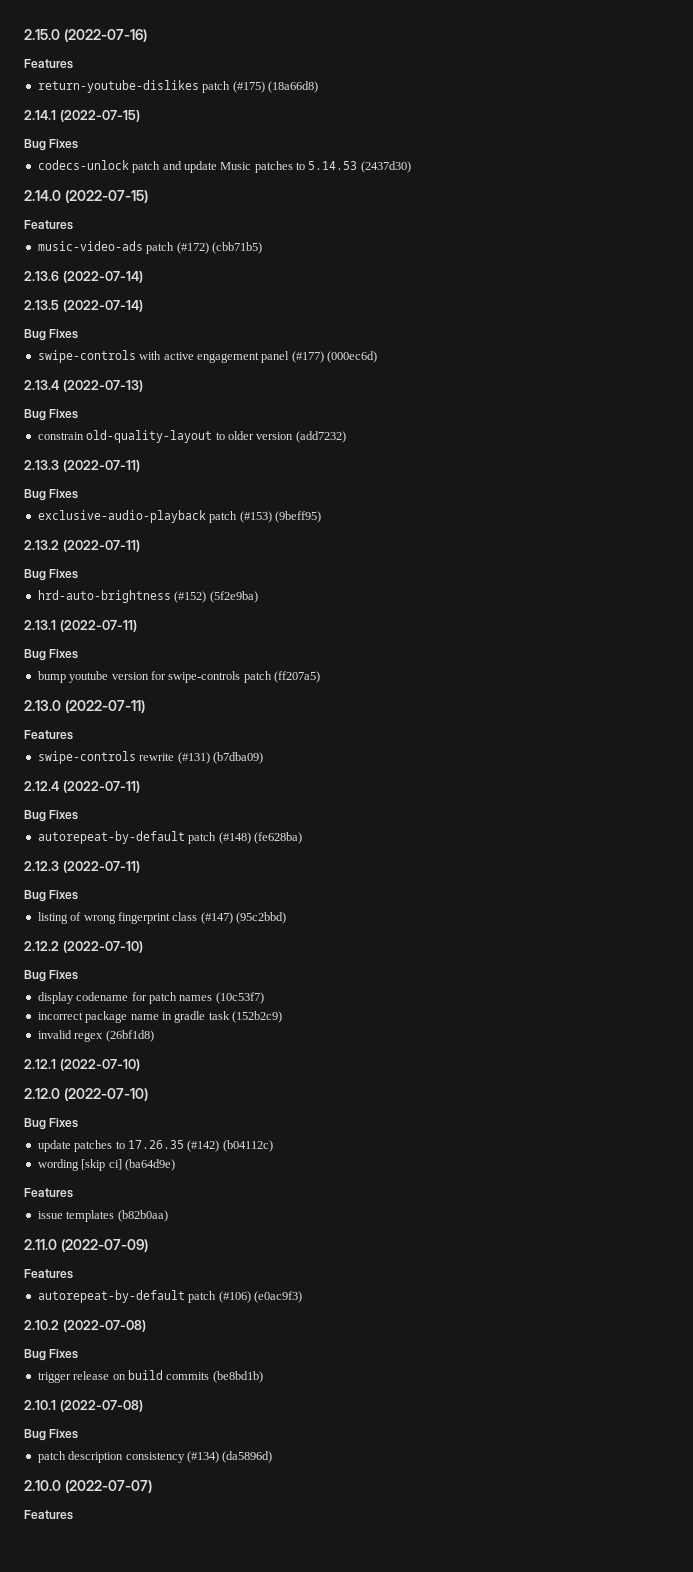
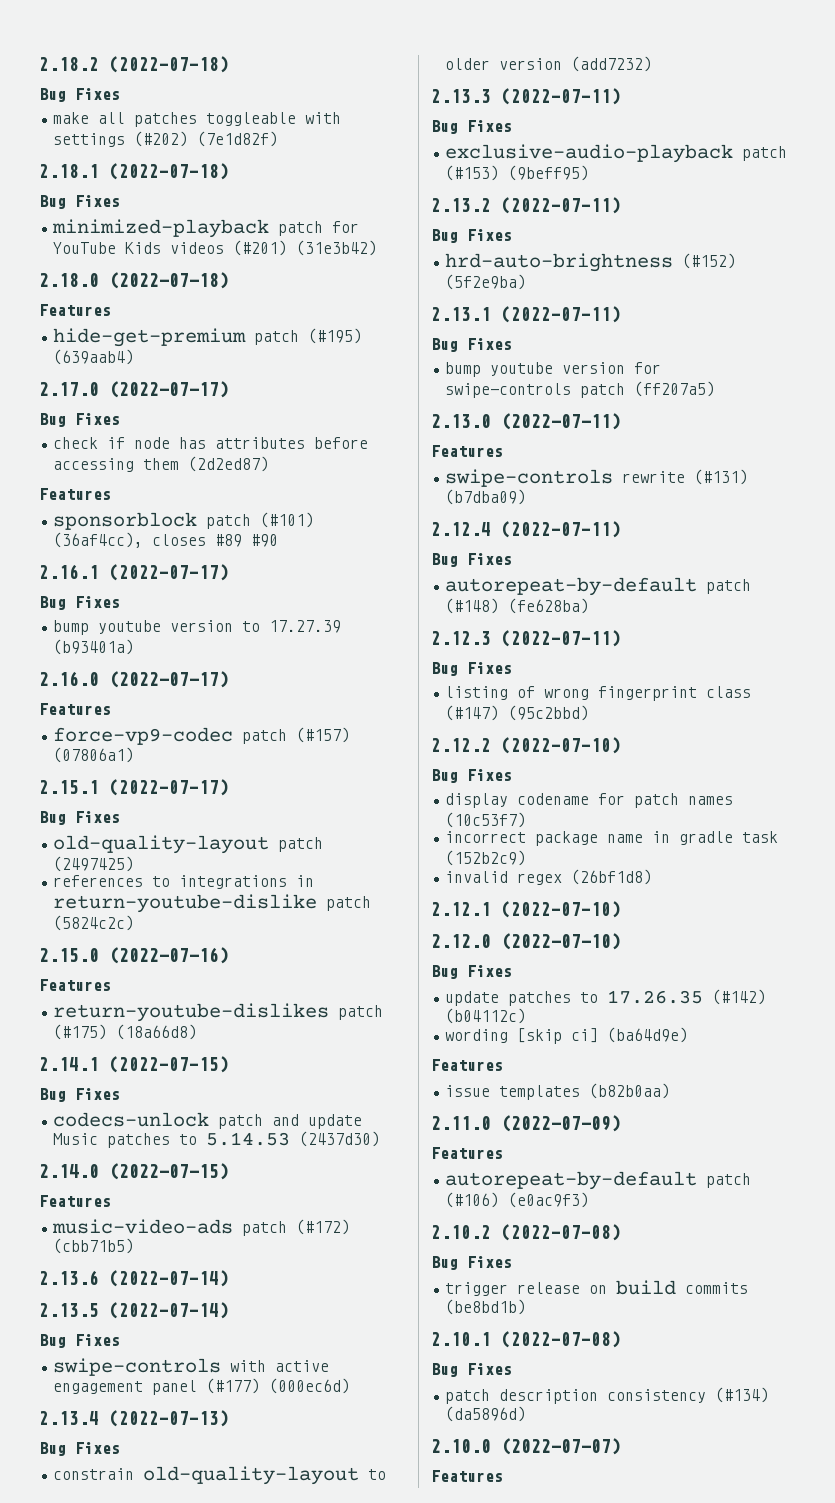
+ 2.18.2 (2022-07-18)
+ Bug Fixes
+ make all patches toggleable with settings (#202) (7e1d82f)
+ 2.18.1 (2022-07-18)
+ Bug Fixes
+ minimized-playback patch for YouTube Kids videos (#201) (31e3b42)
+ 2.18.0 (2022-07-18)
+ Features
+ hide-get-premium patch (#195) (639aab4)
+ 2.17.0 (2022-07-17)
+ Bug Fixes
+ check if node has attributes before accessing them (2d2ed87)
+ Features
+ sponsorblock patch (#101) (36af4cc), closes #89 #90
+ 2.16.1 (2022-07-17)
+ Bug Fixes
+ bump youtube version to 17.27.39 (b93401a)
+ 2.16.0 (2022-07-17)
+ Features
+ force-vp9-codec patch (#157) (07806a1)
+ 2.15.1 (2022-07-17)
+ Bug Fixes
+ old-quality-layout patch (2497425)
+ references to integrations in return-youtube-dislike patch (5824c2c)

